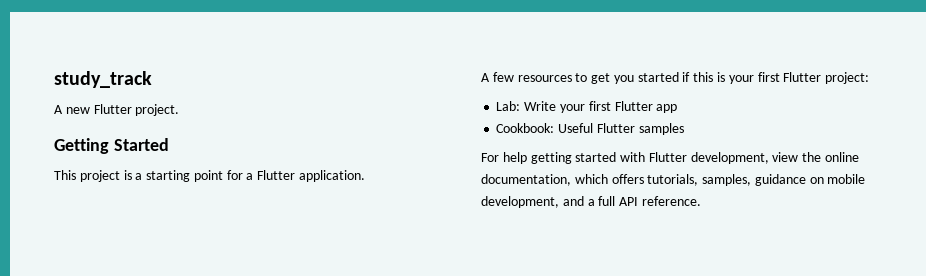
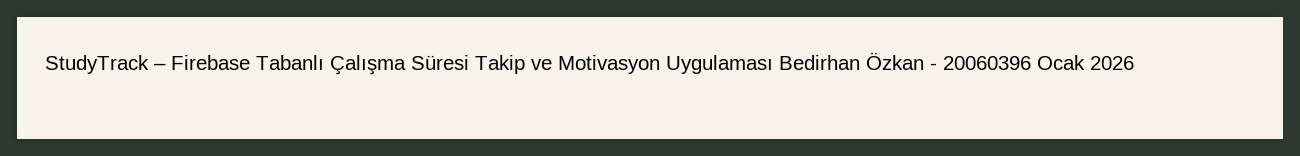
- study_track
- A new Flutter project.
- Getting Started
- This project is a starting point for a Flutter application.
- A few resources to get you started if this is your first Flutter project:
- Lab: Write your first Flutter app
- Cookbook: Useful Flutter samples
- For help getting started with Flutter development, view the online documentation, which offers tutorials, samples, guidance on mobile development, and a full API reference.
+ StudyTrack – Firebase Tabanlı Çalışma Süresi Takip ve Motivasyon Uygulaması Bedirhan Özkan - 20060396 Ocak 2026

